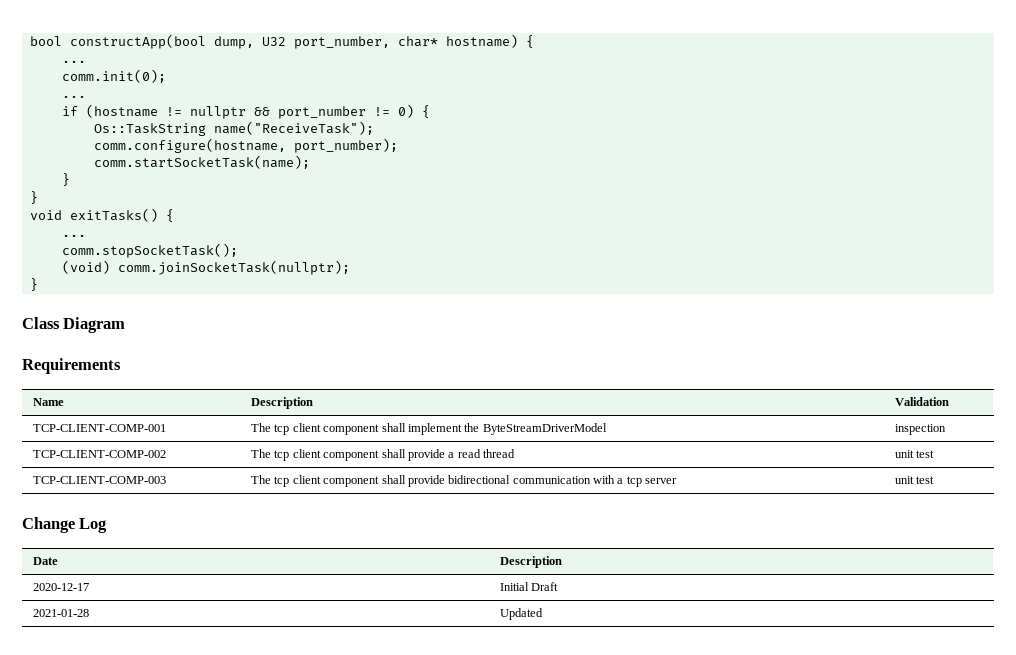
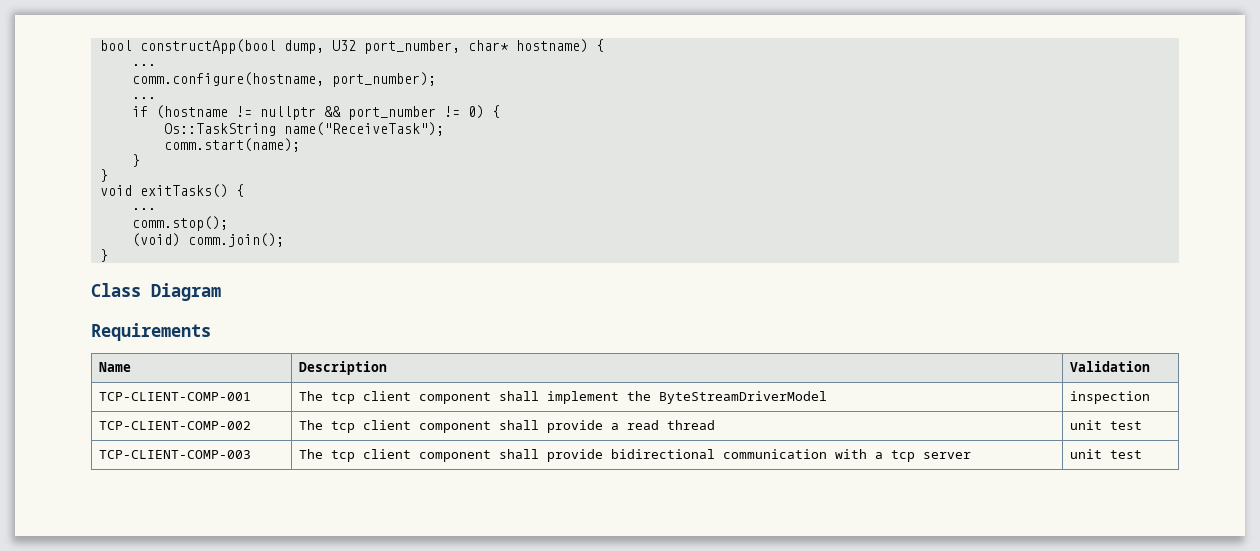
- comm.init(0);
+ comm.configure(hostname, port_number);
- comm.configure(hostname, port_number);
- comm.startSocketTask(name);
+ comm.start(name);
- comm.stopSocketTask();
+ comm.stop();
- (void) comm.joinSocketTask(nullptr);
+ (void) comm.join();
- Change Log
- Date | Description
- 2020-12-17 | Initial Draft
- 2021-01-28 | Updated

